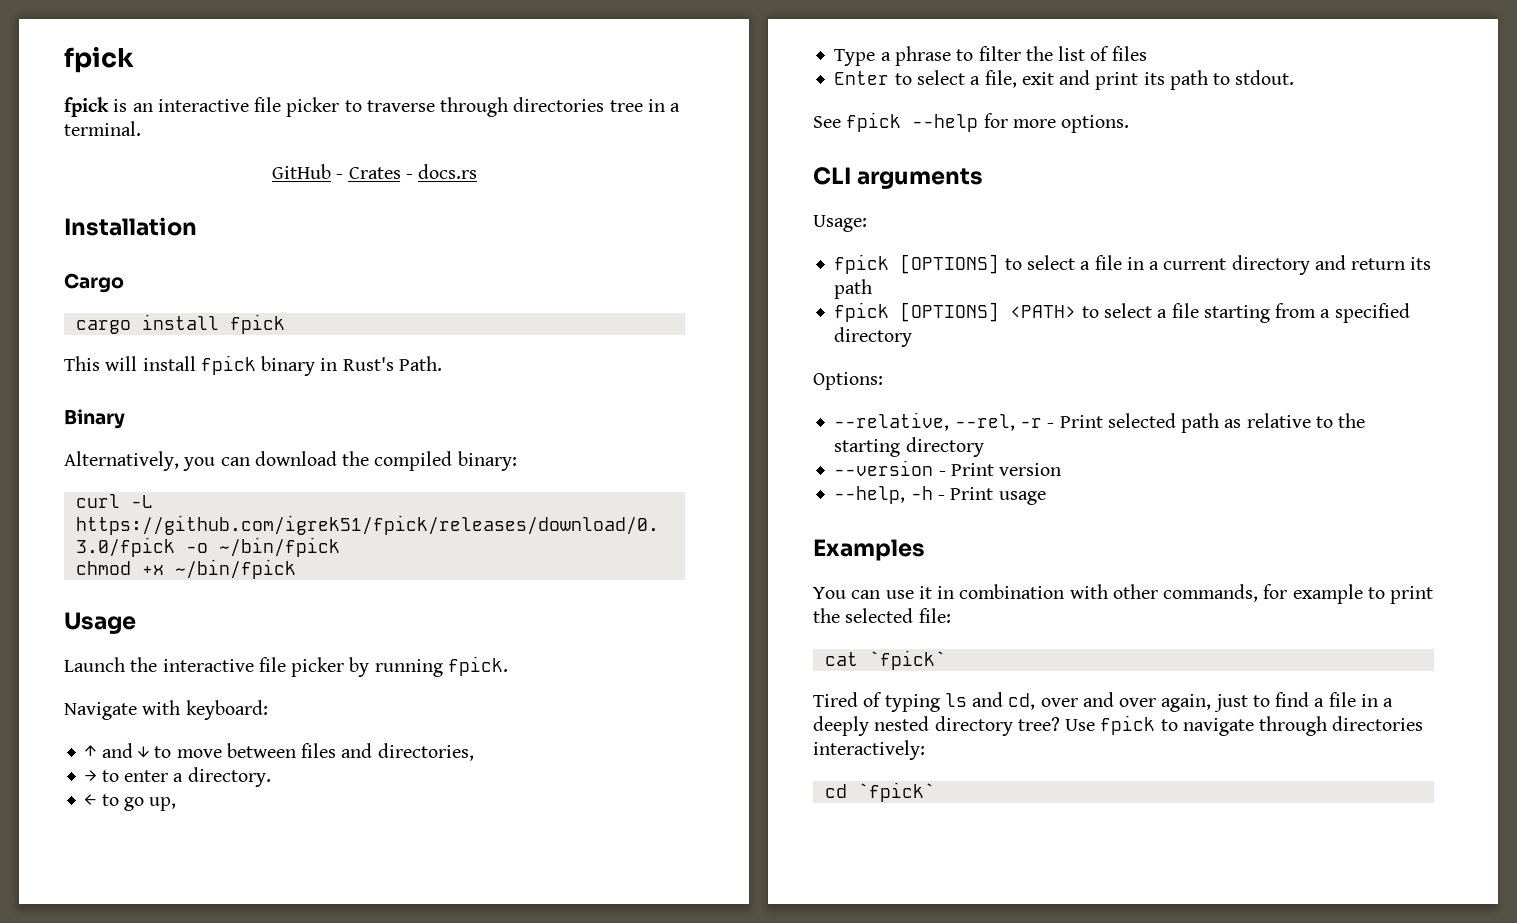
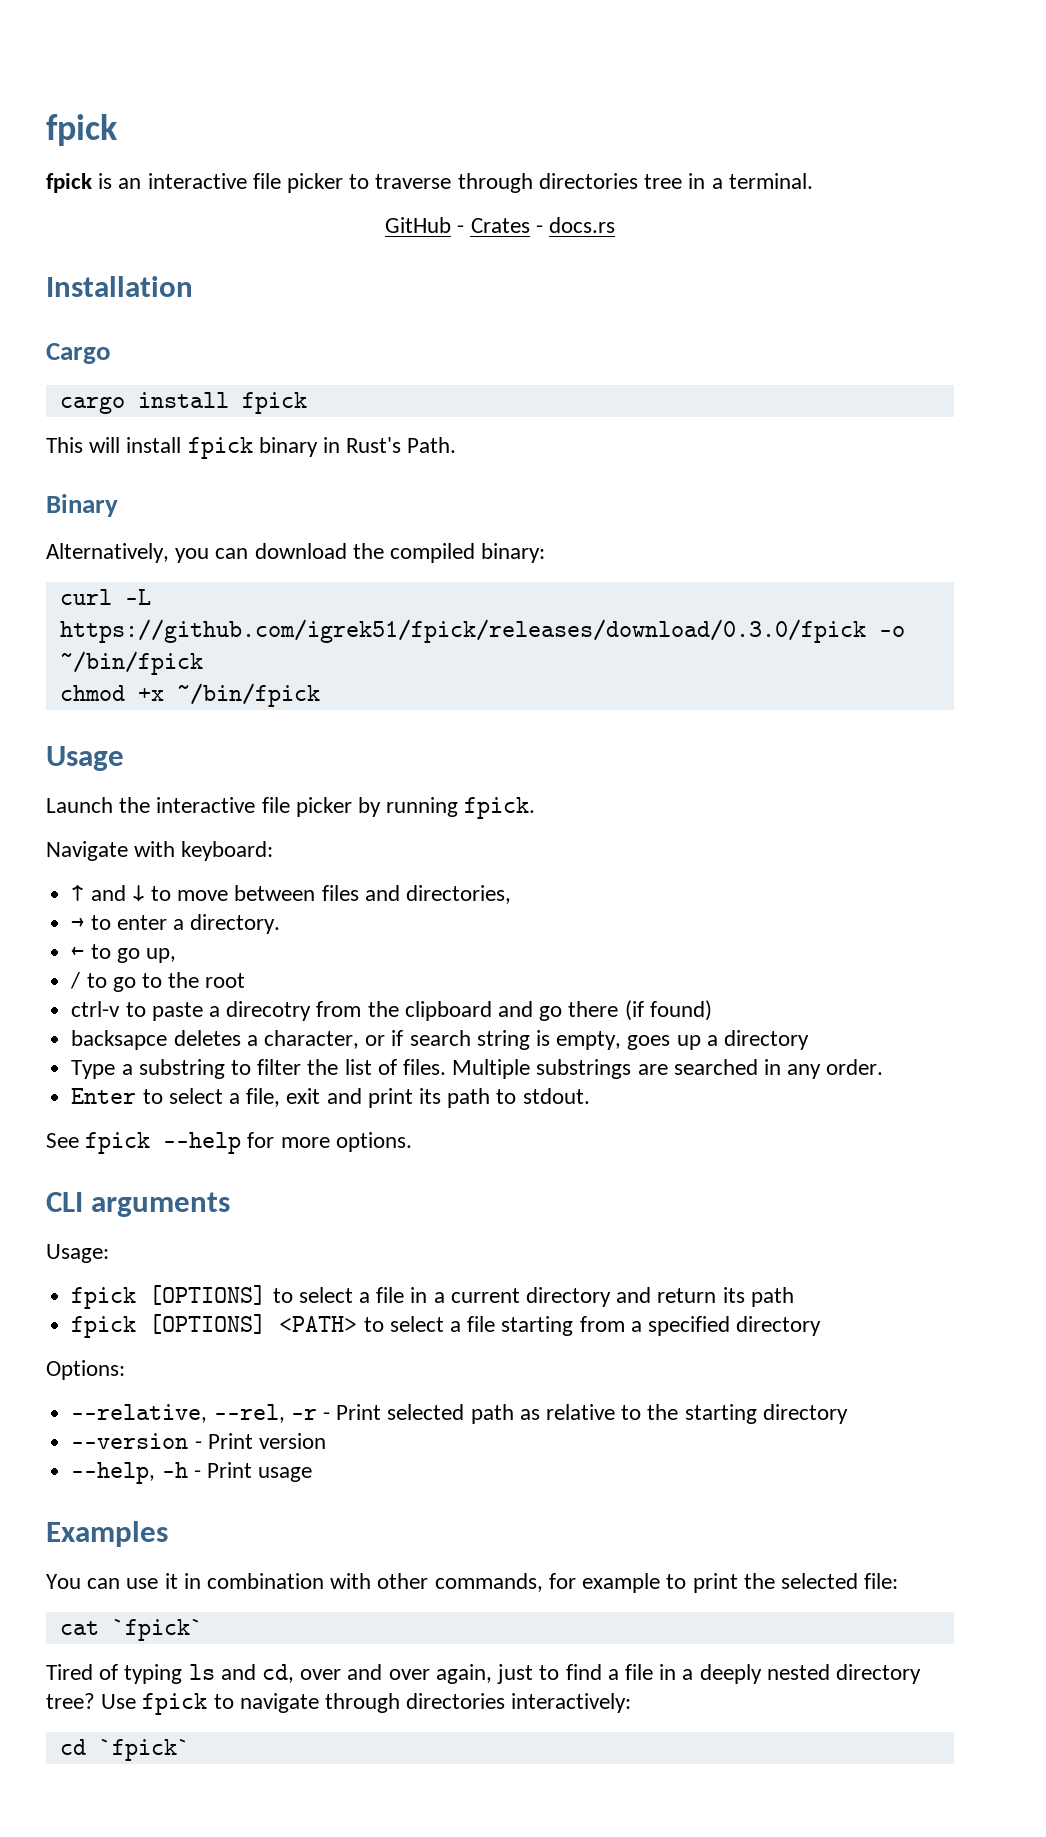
+ / to go to the root
+ ctrl-v to paste a direcotry from the clipboard and go there (if found)
+ backsapce deletes a character, or if search string is empty, goes up a directory
- Type a phrase to filter the list of files
+ Type a substring to filter the list of files. Multiple substrings are searched in any order.

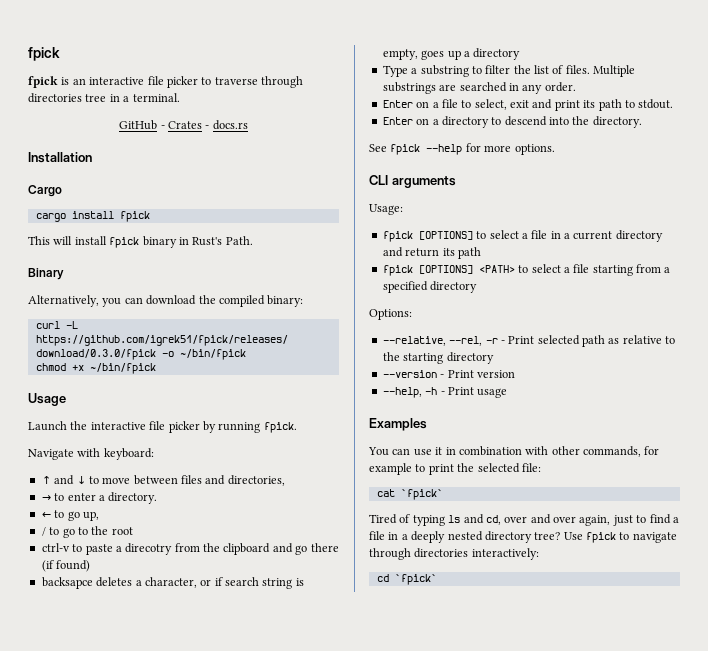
- Enter to select a file, exit and print its path to stdout.
+ Enter on a file to select, exit and print its path to stdout.
+ Enter on a directory to descend into the directory.

